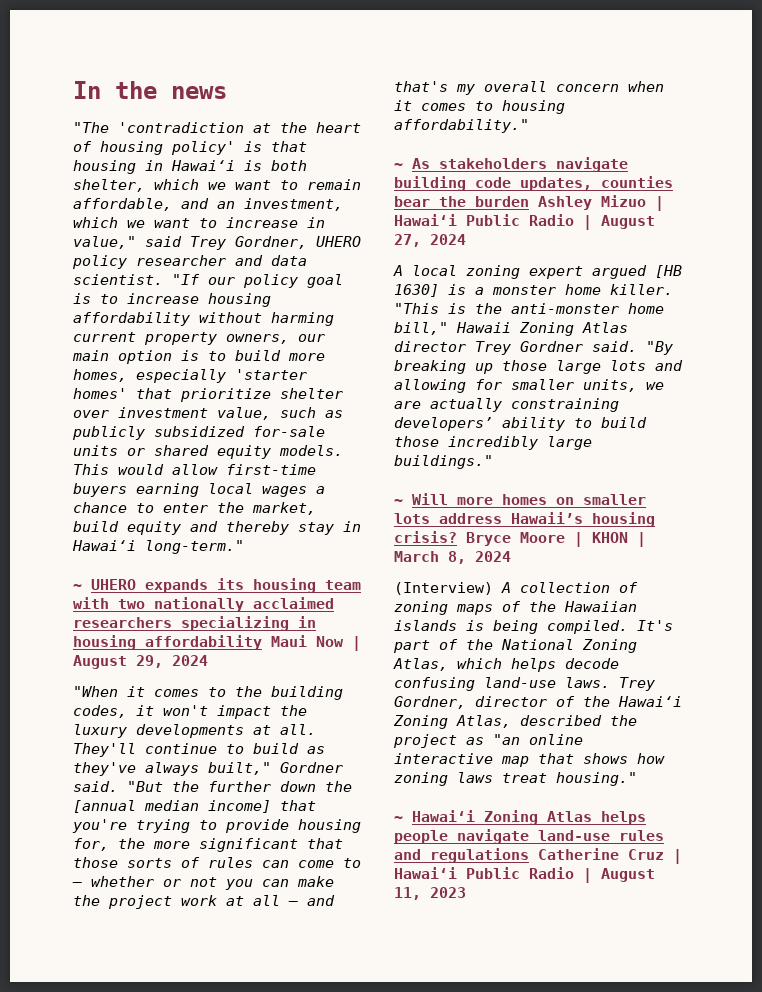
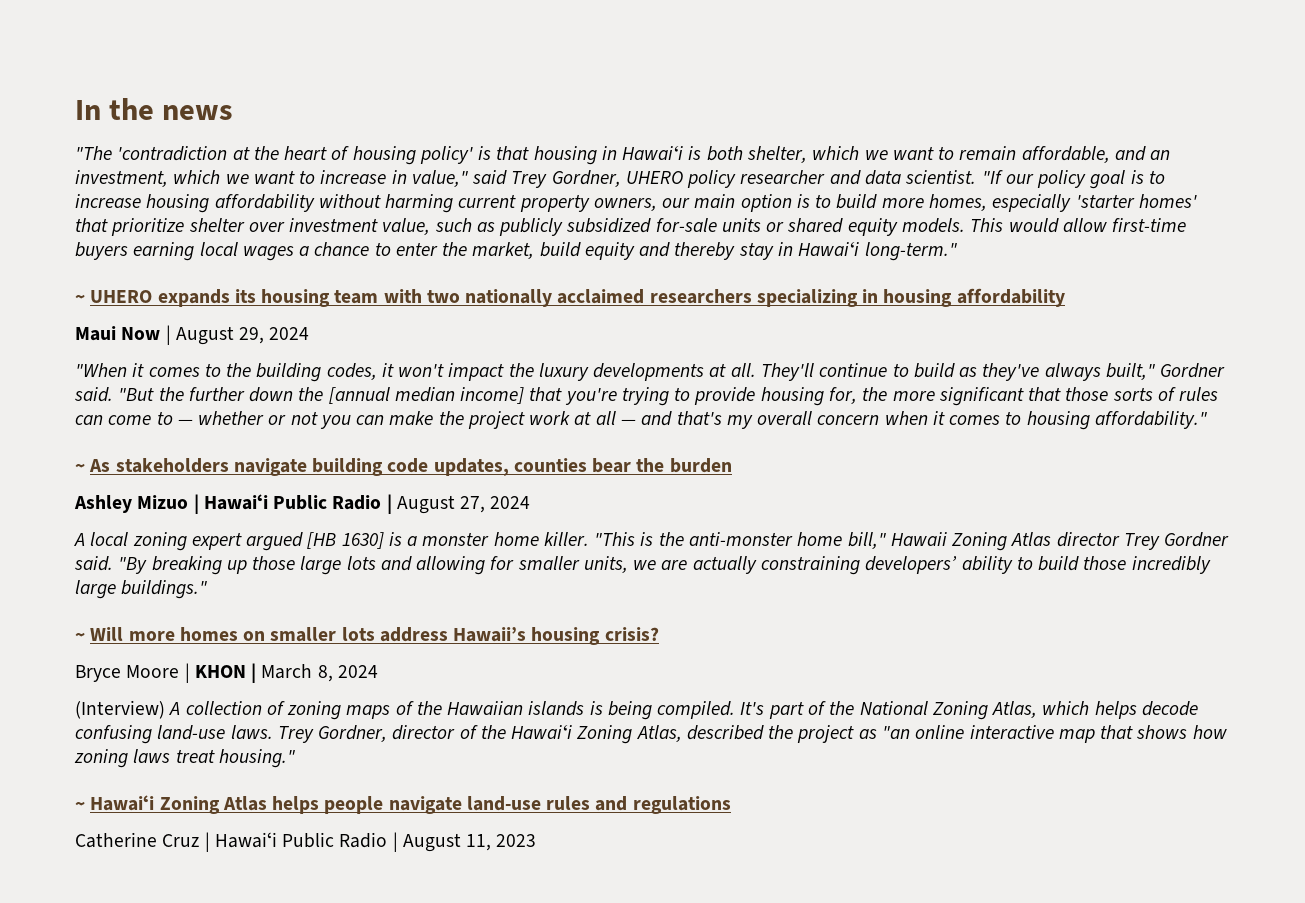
- ~ UHERO expands its housing team with two nationally acclaimed researchers specializing in housing affordability Maui Now | August 29, 2024
+ ~ UHERO expands its housing team with two nationally acclaimed researchers specializing in housing affordability
+ Maui Now | August 29, 2024
- ~ As stakeholders navigate building code updates, counties bear the burden Ashley Mizuo | Hawaiʻi Public Radio | August 27, 2024
+ ~ As stakeholders navigate building code updates, counties bear the burden
+ Ashley Mizuo | Hawaiʻi Public Radio | August 27, 2024
- ~ Will more homes on smaller lots address Hawaii’s housing crisis? Bryce Moore | KHON | March 8, 2024
+ ~ Will more homes on smaller lots address Hawaii’s housing crisis?
+ Bryce Moore | KHON | March 8, 2024
- ~ Hawaiʻi Zoning Atlas helps people navigate land-use rules and regulations Catherine Cruz | Hawaiʻi Public Radio | August 11, 2023
+ ~ Hawaiʻi Zoning Atlas helps people navigate land-use rules and regulations
+ Catherine Cruz | Hawaiʻi Public Radio | August 11, 2023

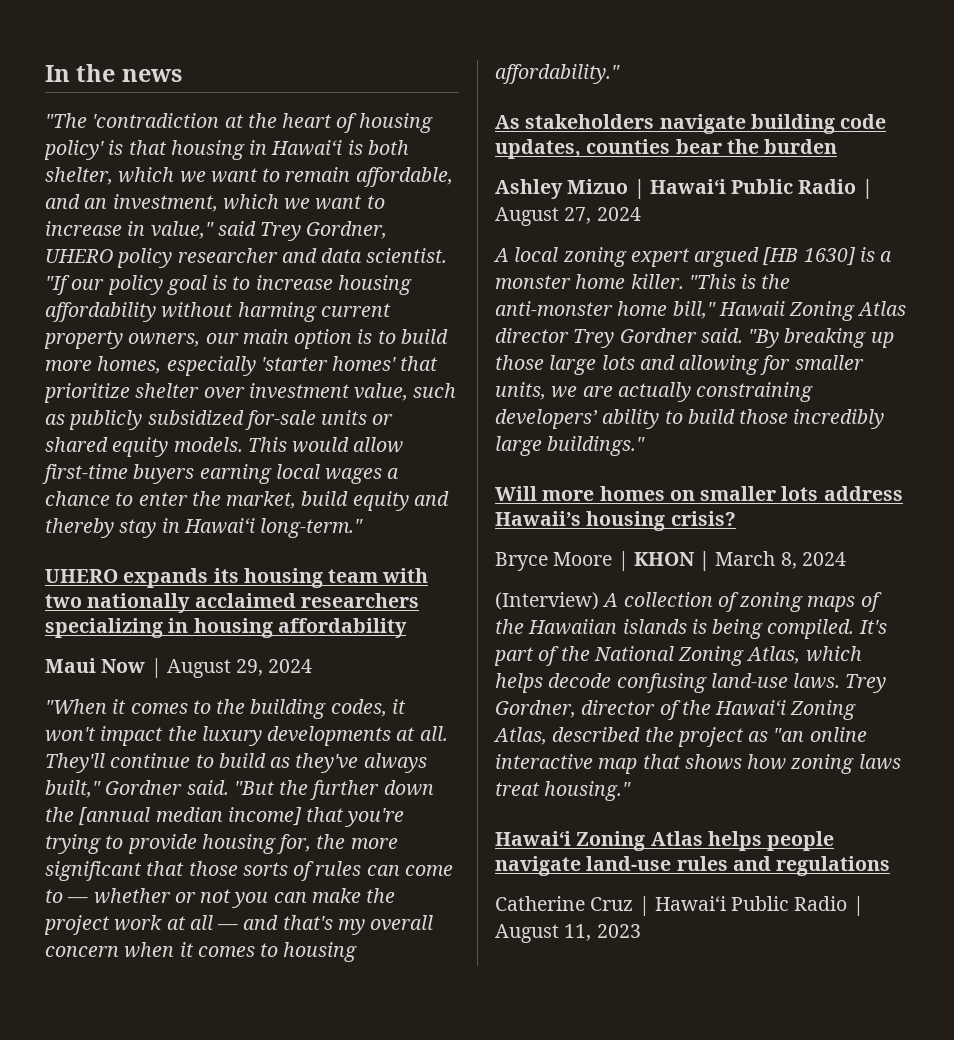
- ~ UHERO expands its housing team with two nationally acclaimed researchers specializing in housing affordability
+ UHERO expands its housing team with two nationally acclaimed researchers specializing in housing affordability
- ~ As stakeholders navigate building code updates, counties bear the burden
+ As stakeholders navigate building code updates, counties bear the burden
- ~ Will more homes on smaller lots address Hawaii’s housing crisis?
+ Will more homes on smaller lots address Hawaii’s housing crisis?
- ~ Hawaiʻi Zoning Atlas helps people navigate land-use rules and regulations
+ Hawaiʻi Zoning Atlas helps people navigate land-use rules and regulations

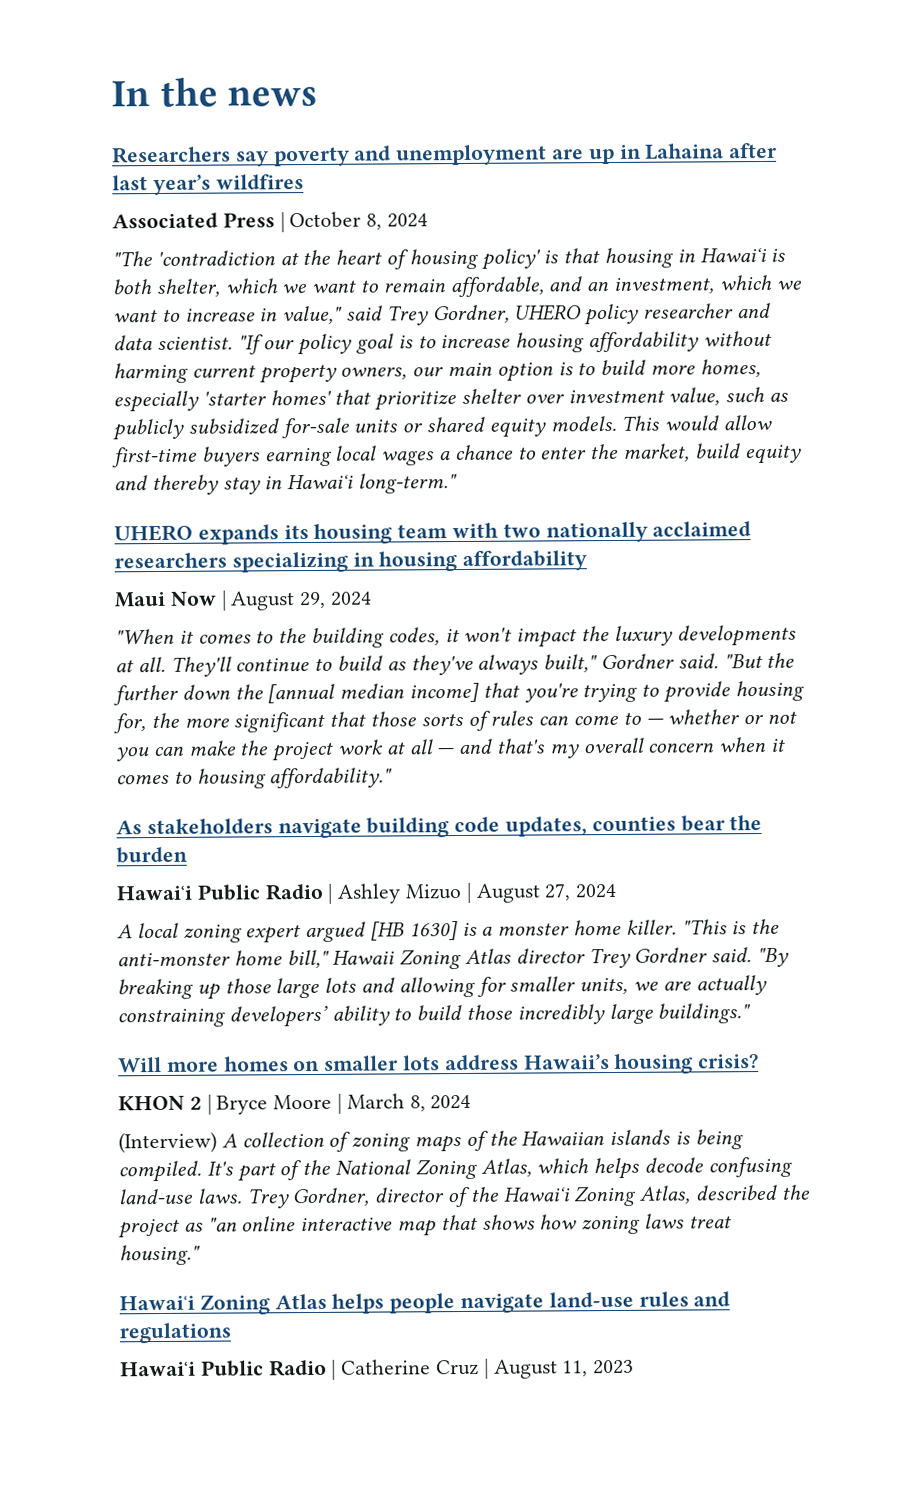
+ Researchers say poverty and unemployment are up in Lahaina after last year’s wildfires
+ Associated Press | October 8, 2024
- Ashley Mizuo | Hawaiʻi Public Radio | August 27, 2024
+ Hawaiʻi Public Radio | Ashley Mizuo | August 27, 2024
- Bryce Moore | KHON | March 8, 2024
+ KHON 2 | Bryce Moore | March 8, 2024
- Catherine Cruz | Hawaiʻi Public Radio | August 11, 2023
+ Hawaiʻi Public Radio | Catherine Cruz | August 11, 2023

